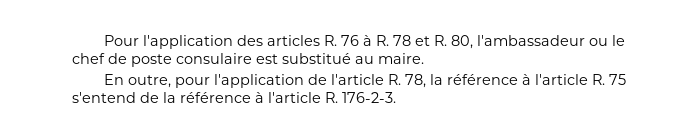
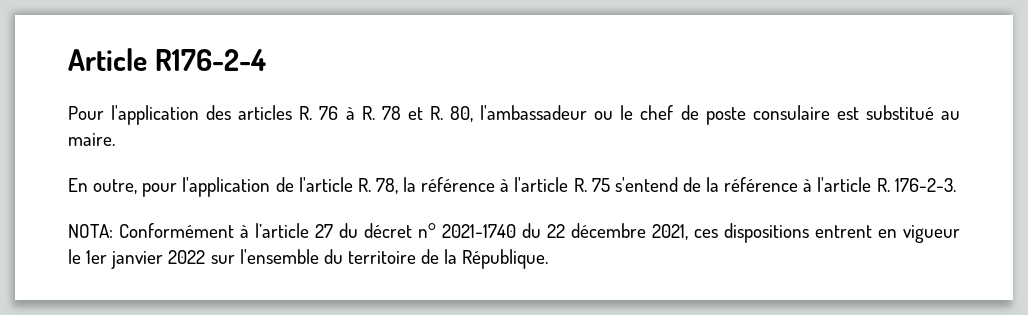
+ Article R176-2-4
+ NOTA: Conformément à l’article 27 du décret n° 2021-1740 du 22 décembre 2021, ces dispositions entrent en vigueur le 1er janvier 2022 sur l'ensemble du territoire de la République.

